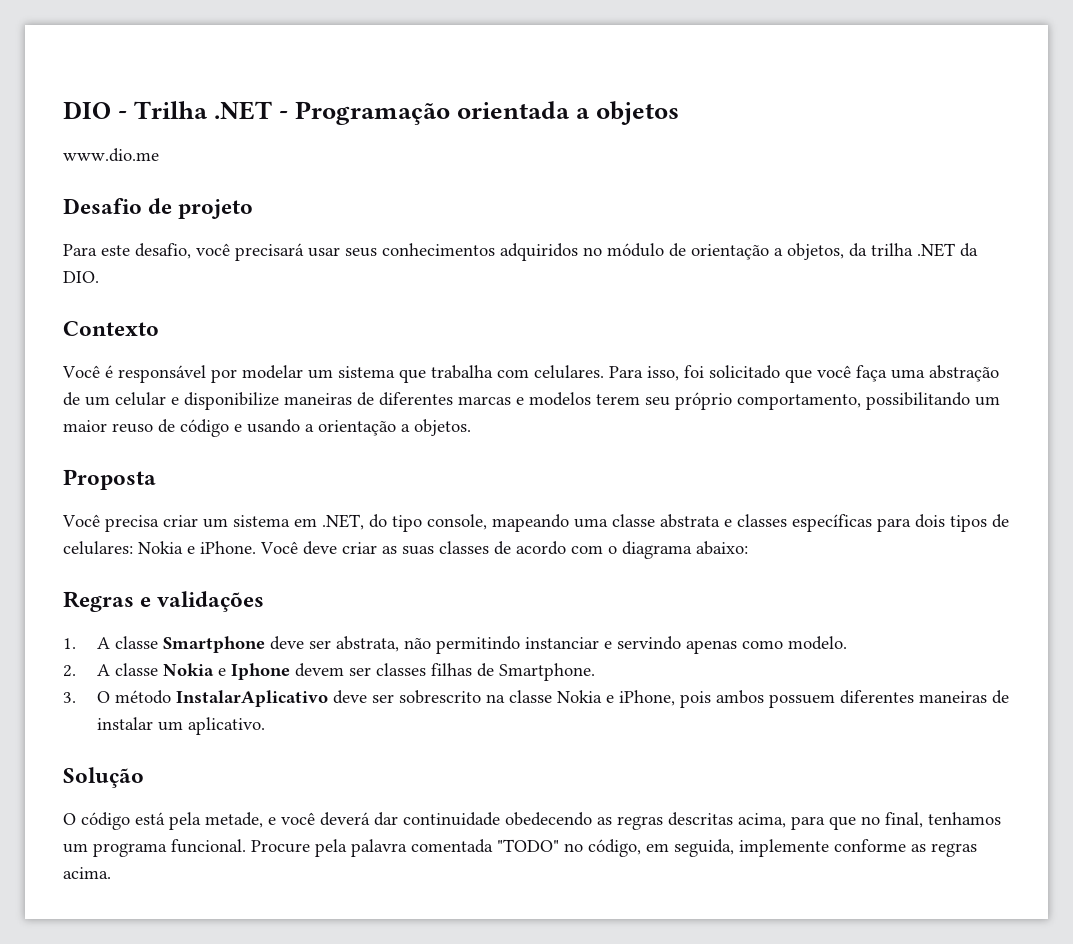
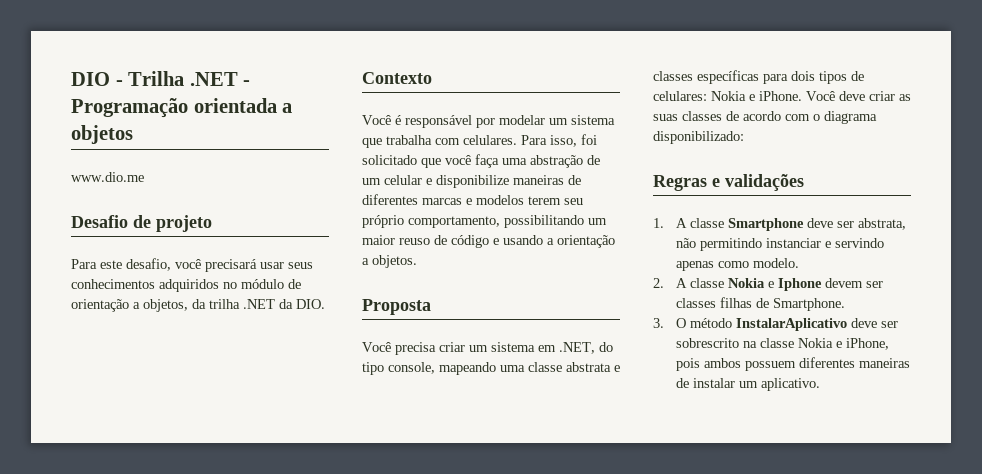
- Você deve criar as suas classes de acordo com o diagrama abaixo:
+ Você deve criar as suas classes de acordo com o diagrama disponibilizado:
- Solução
- O código está pela metade, e você deverá dar continuidade obedecendo as regras descritas acima, para que no final, tenhamos um programa funcional. Procure pela palavra comentada "TODO" no código, em seguida, implemente conforme as regras acima.

